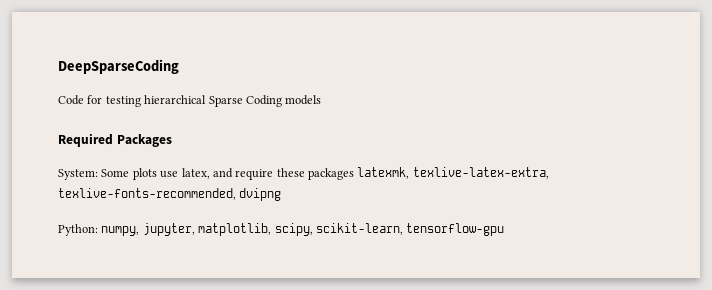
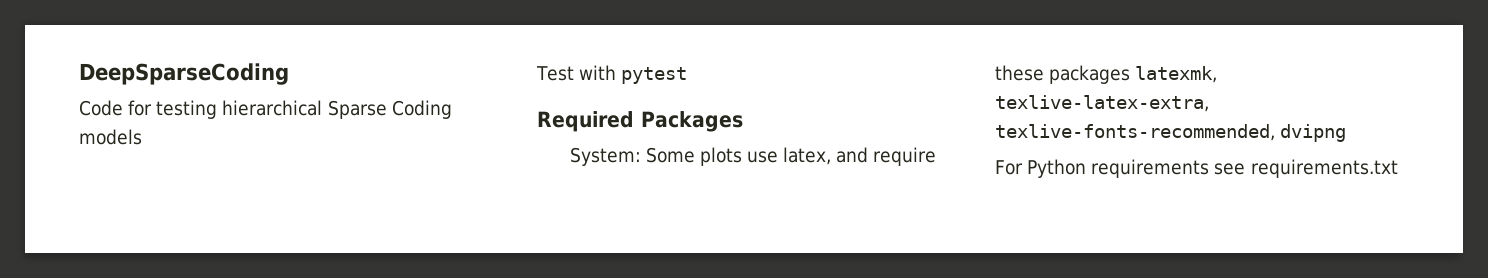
+ Test with pytest
- Python: numpy, jupyter, matplotlib, scipy, scikit-learn, tensorflow-gpu
+ For Python requirements see requirements.txt

